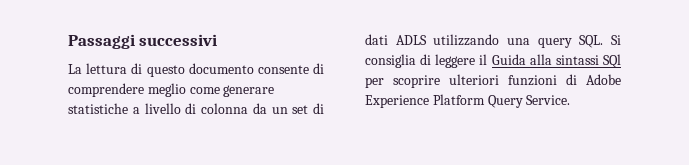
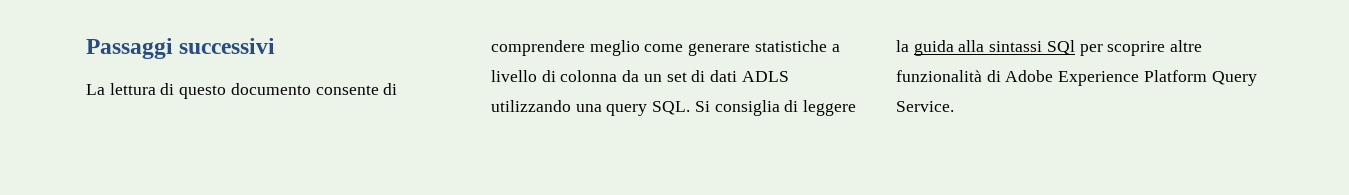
- La lettura di questo documento consente di comprendere meglio come generare statistiche a livello di colonna da un set di dati ADLS utilizzando una query SQL. Si consiglia di leggere il Guida alla sintassi SQl per scoprire ulteriori funzioni di Adobe Experience Platform Query Service.
+ La lettura di questo documento consente di comprendere meglio come generare statistiche a livello di colonna da un set di dati ADLS utilizzando una query SQL. Si consiglia di leggere la guida alla sintassi SQl per scoprire altre funzionalità di Adobe Experience Platform Query Service.

